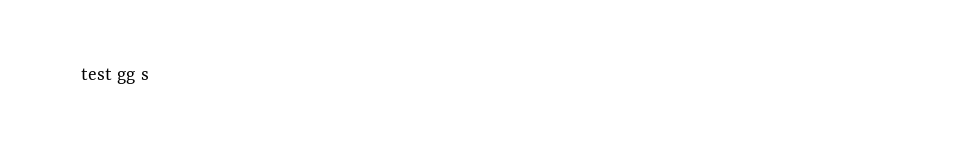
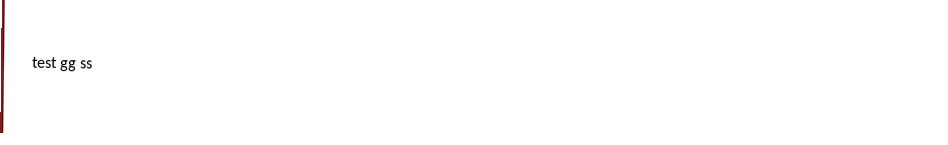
- test gg s
+ test gg ss

